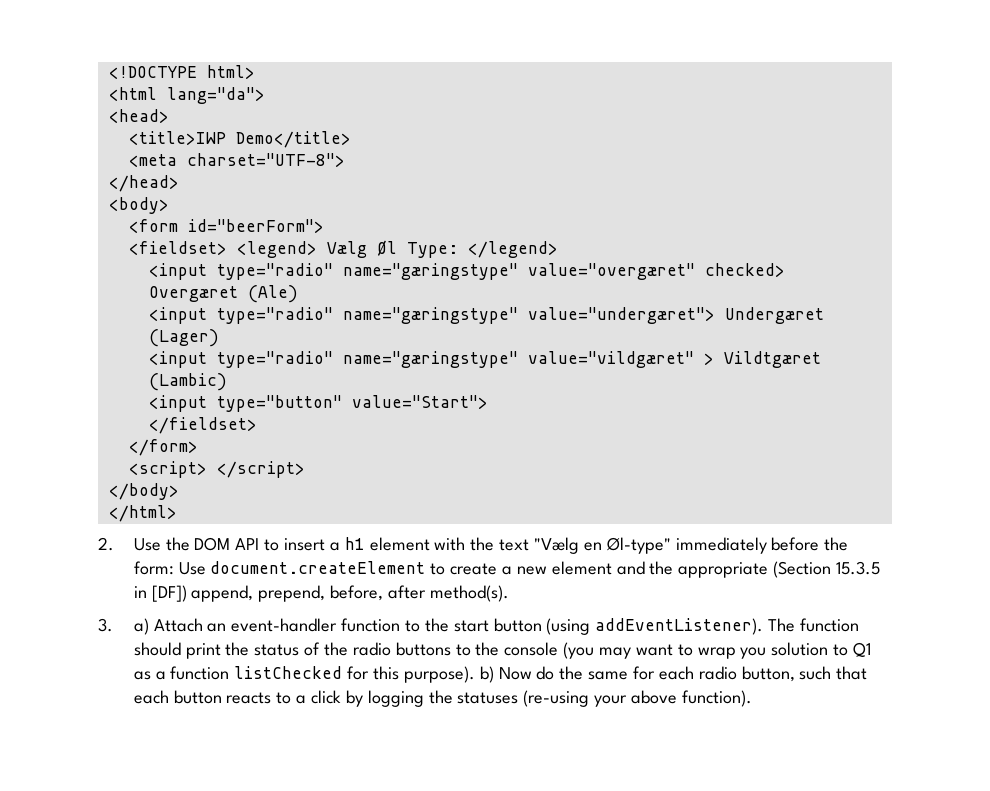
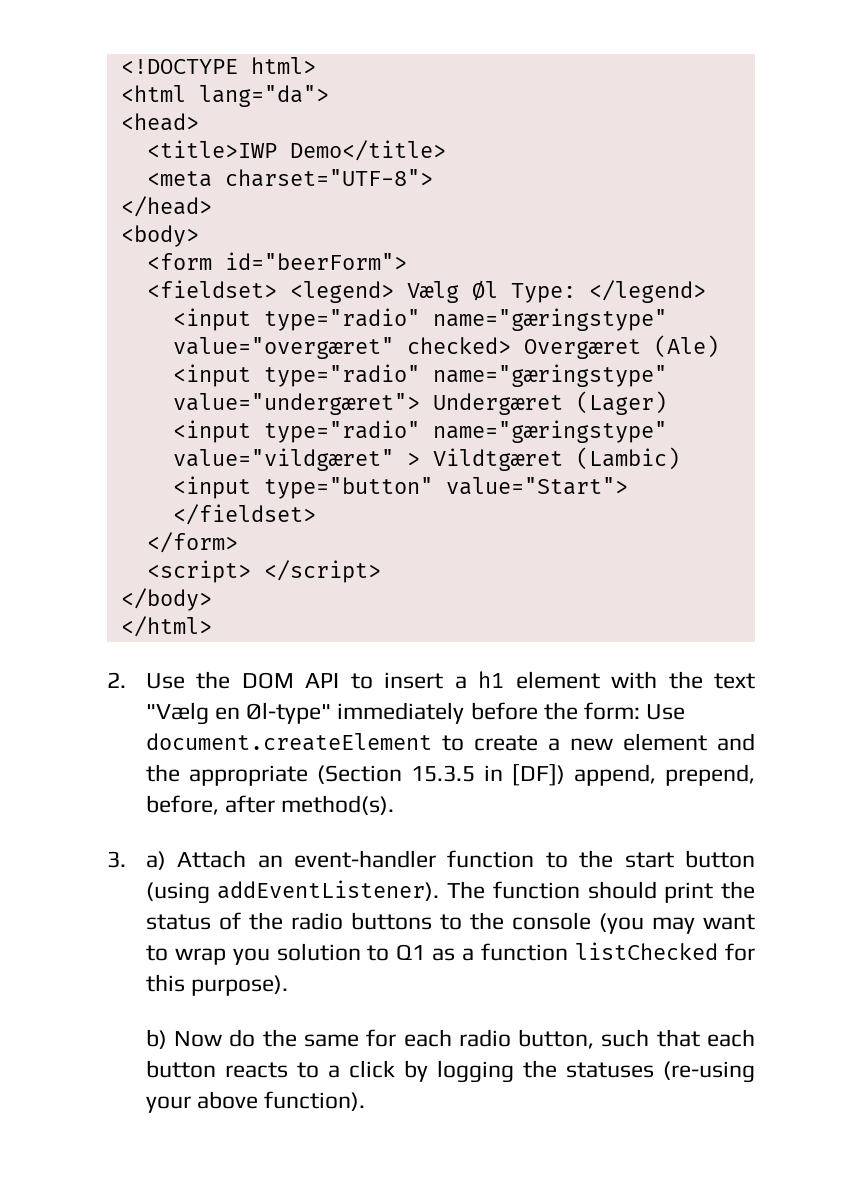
- The function should print the status of the radio buttons to the console (you may want to wrap you solution to Q1 as a function listChecked for this purpose). b) Now do the same for each radio button, such that each button reacts to a click by logging the statuses (re-using your above function).
+ The function should print the status of the radio buttons to the console (you may want to wrap you solution to Q1 as a function listChecked for this purpose).
+ b) Now do the same for each radio button, such that each button reacts to a click by logging the statuses (re-using your above function).

